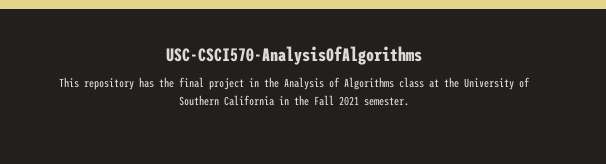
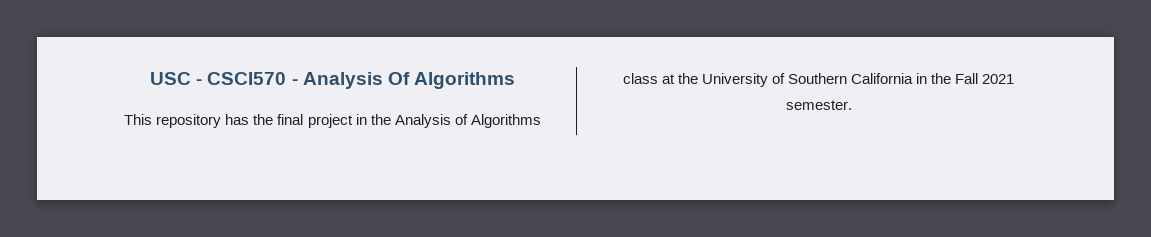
- USC-CSCI570-AnalysisOfAlgorithms
+ USC - CSCI570 - Analysis Of Algorithms

